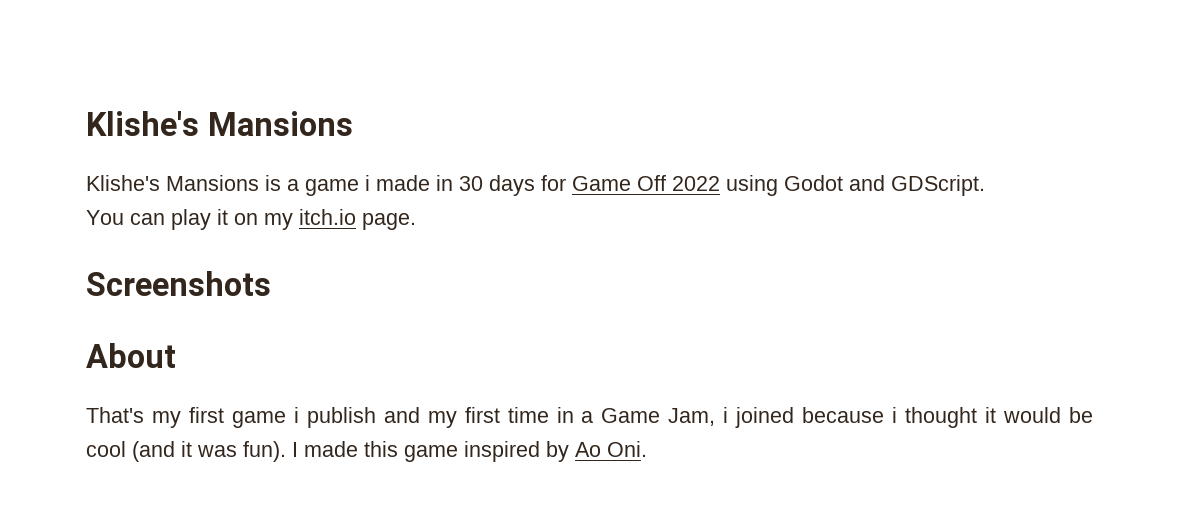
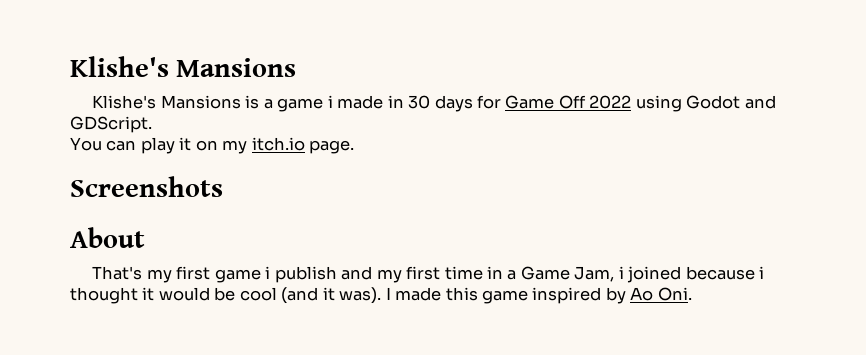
- That's my first game i publish and my first time in a Game Jam, i joined because i thought it would be cool (and it was fun).
+ That's my first game i publish and my first time in a Game Jam, i joined because i thought it would be cool (and it was).

